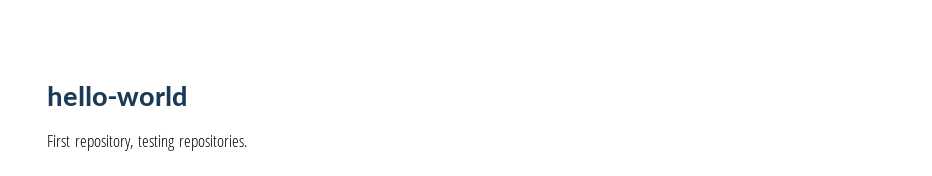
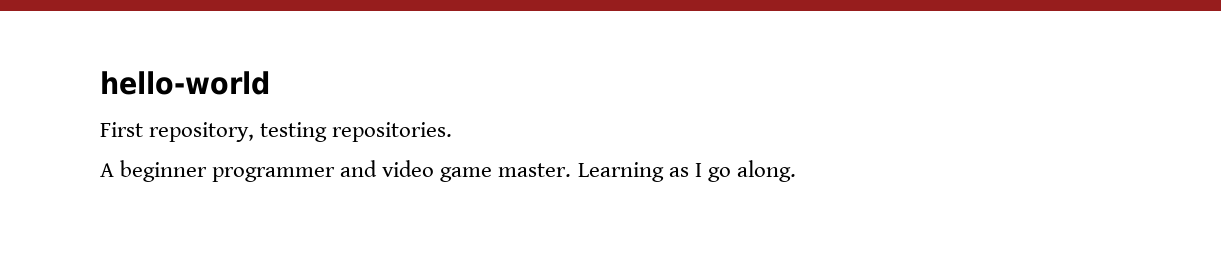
+ A beginner programmer and video game master. Learning as I go along.

